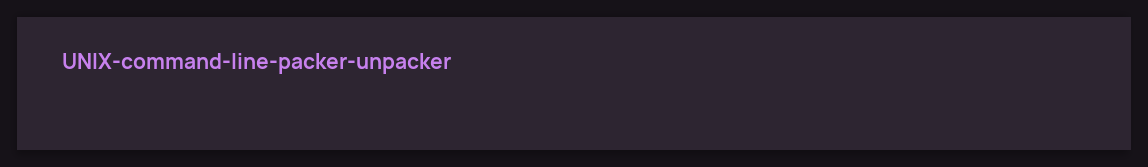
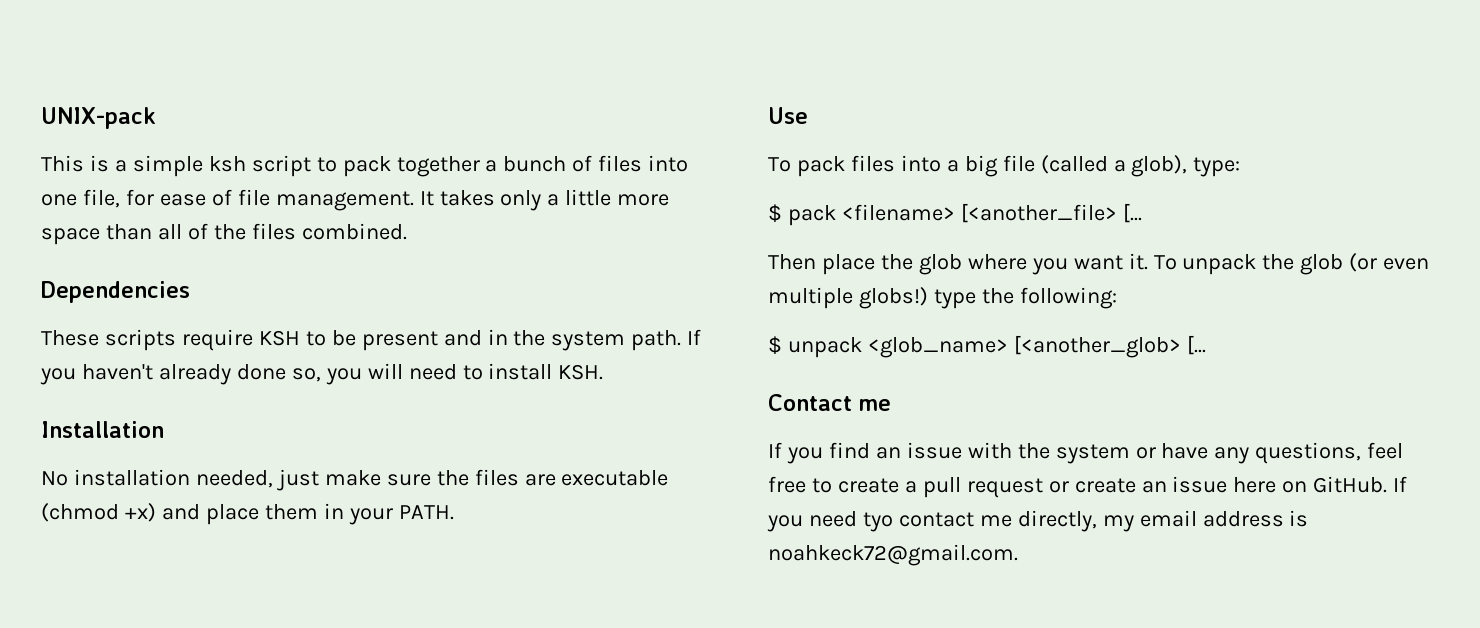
- UNIX-command-line-packer-unpacker
+ UNIX-pack
+ This is a simple ksh script to pack together a bunch of files into one file, for ease of file management. It takes only a little more space than all of the files combined.
+ Dependencies
+ These scripts require KSH to be present and in the system path. If you haven't already done so, you will need to install KSH.
+ Installation
+ No installation needed, just make sure the files are executable (chmod +x) and place them in your PATH.
+ Use
+ To pack files into a big file (called a glob), type:
+ $ pack <filename> [<another_file> [...
+ Then place the glob where you want it. To unpack the glob (or even multiple globs!) type the following:
+ $ unpack <glob_name> [<another_glob> [...
+ Contact me
+ If you find an issue with the system or have any questions, feel free to create a pull request or create an issue here on GitHub. If you need tyo contact me directly, my email address is noahkeck72@gmail.com.

